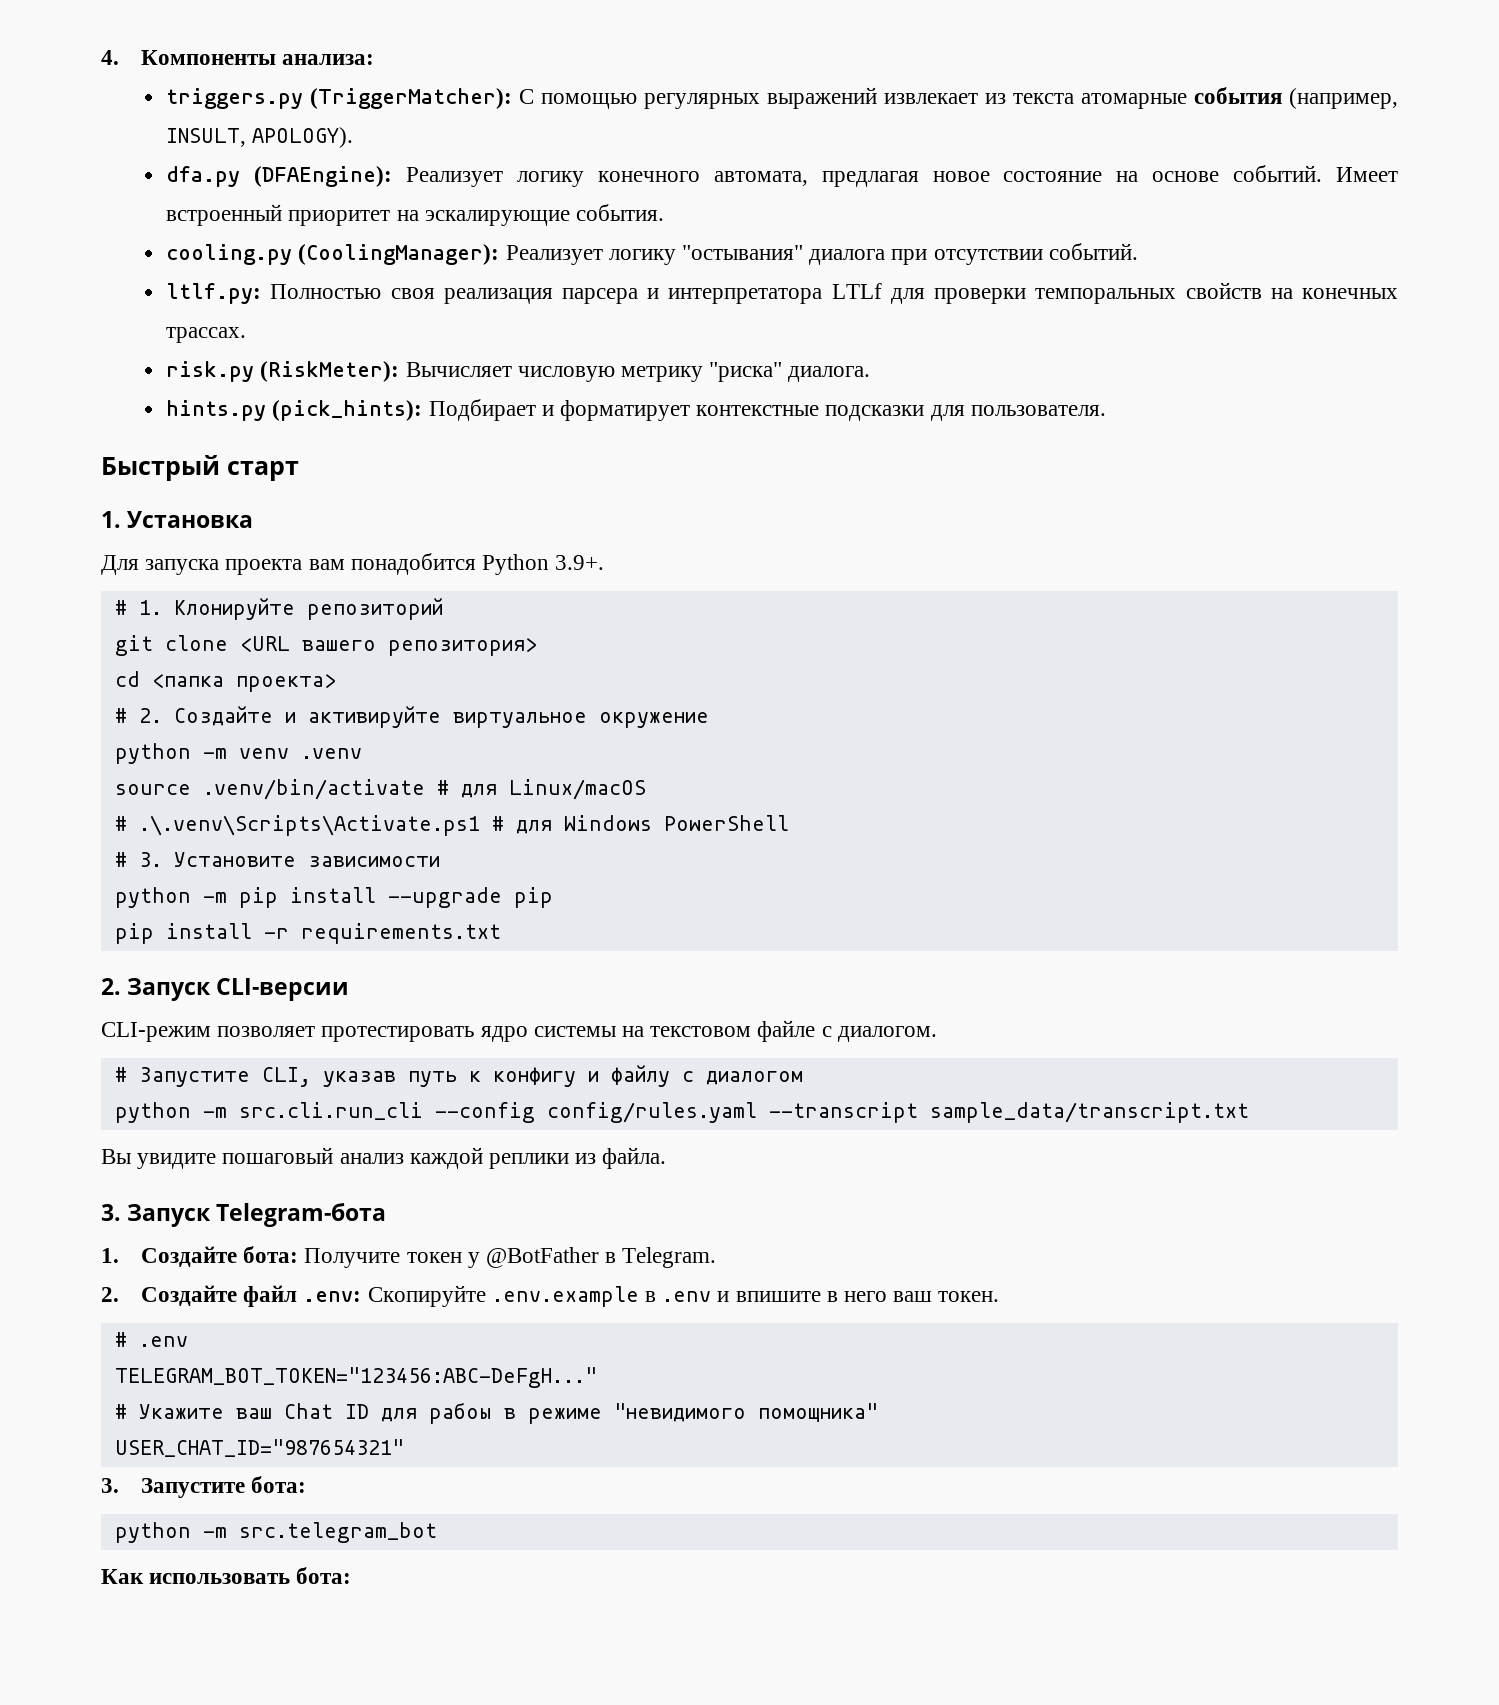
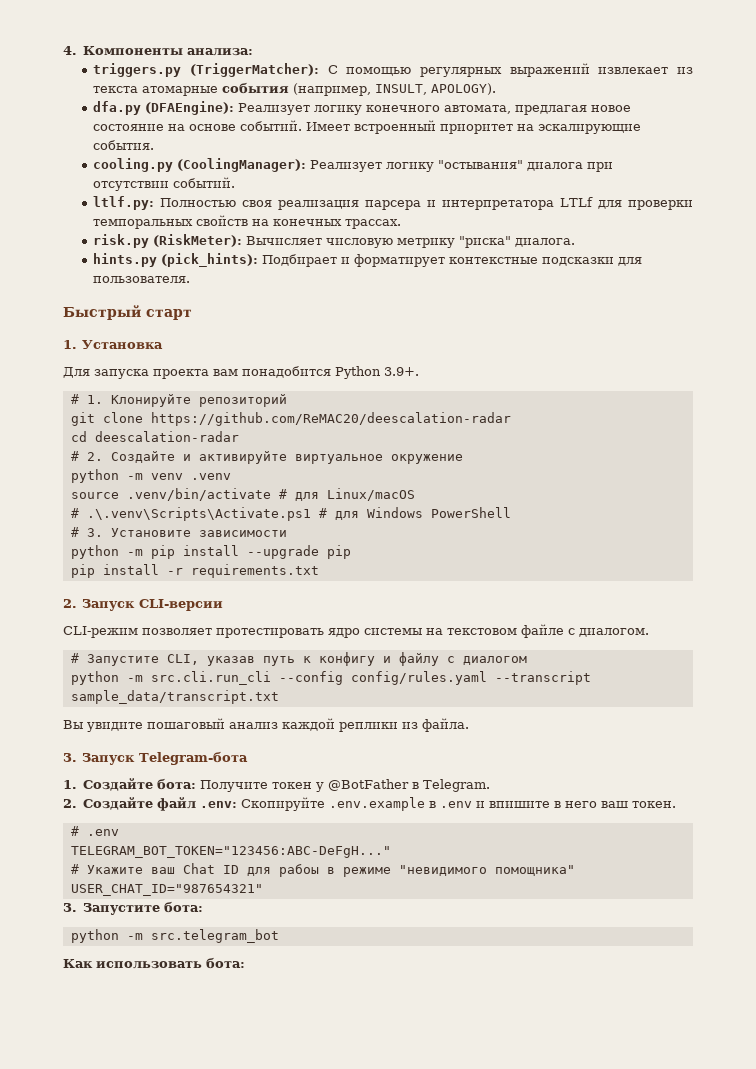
- git clone <URL вашего репозитория>
+ git clone https://github.com/ReMAC20/deescalation-radar
- cd <папка проекта>
+ cd deescalation-radar

